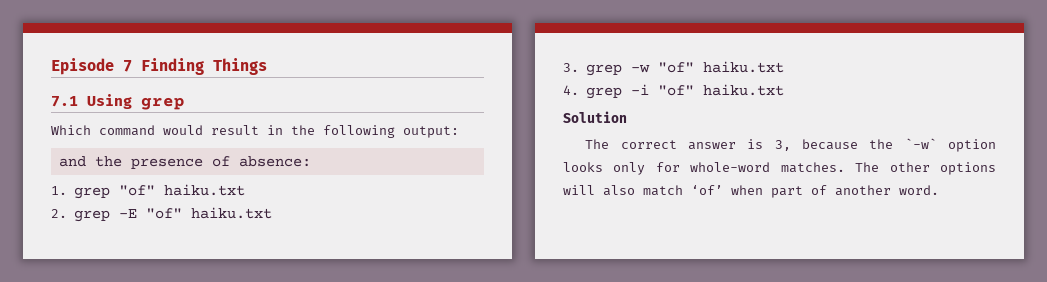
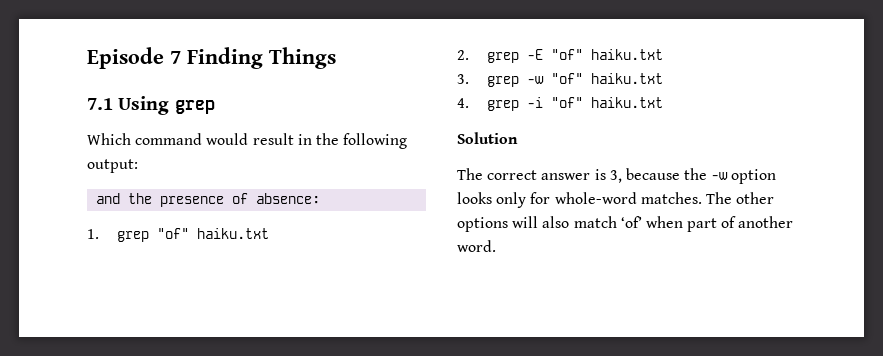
- The correct answer is 3, because the `-w` option looks only for whole-word matches.
+ The correct answer is 3, because the -w option looks only for whole-word matches.

